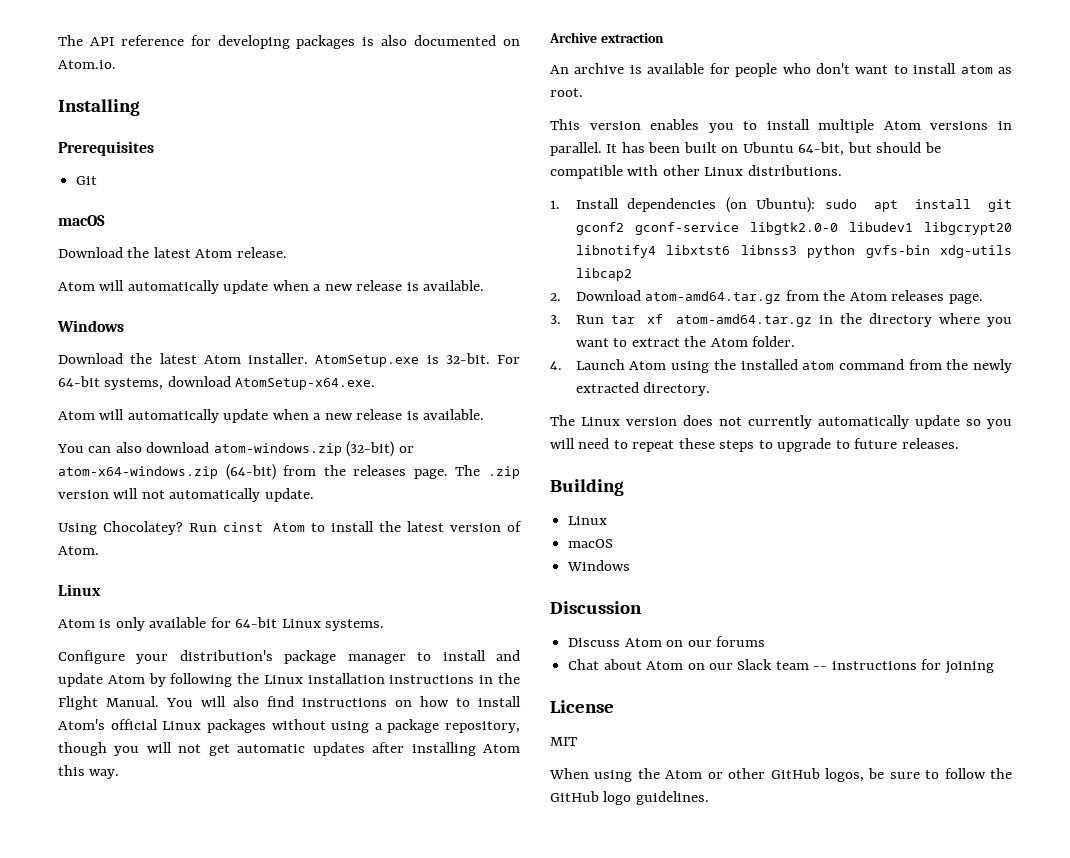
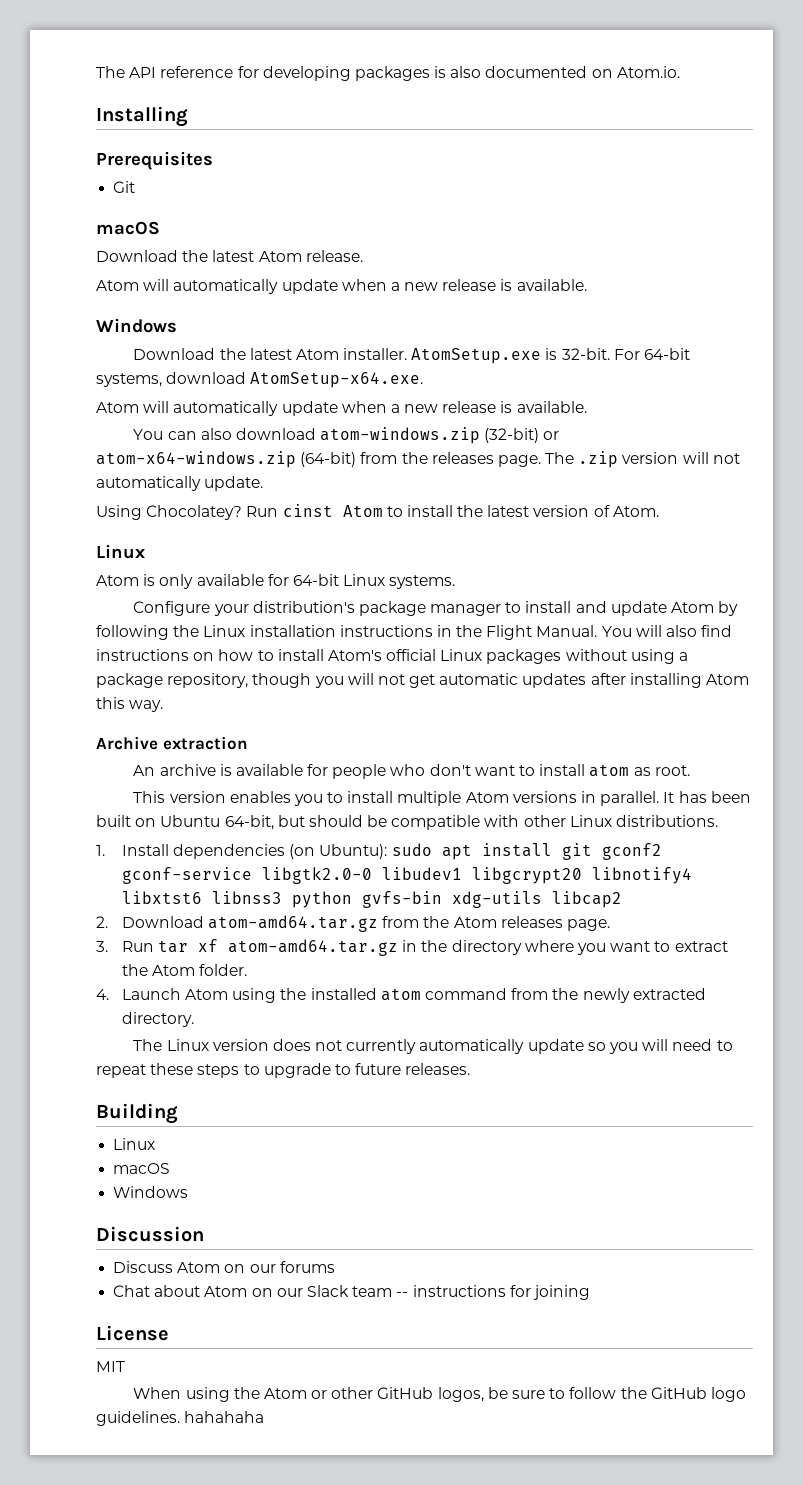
- When using the Atom or other GitHub logos, be sure to follow the GitHub logo guidelines.
+ When using the Atom or other GitHub logos, be sure to follow the GitHub logo guidelines. hahahaha

